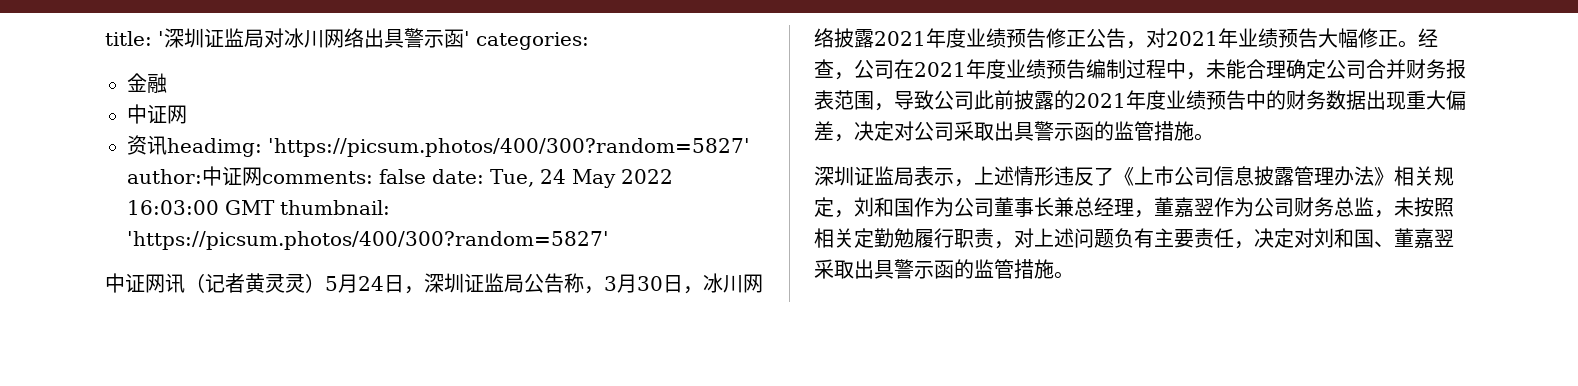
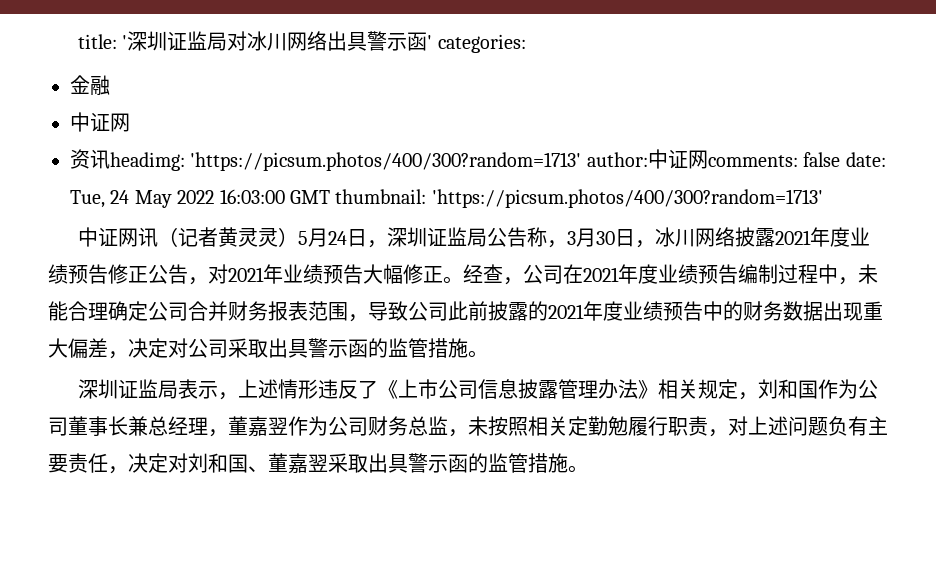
- 资讯headimg: 'https://picsum.photos/400/300?random=5827' author:中证网comments: false date: Tue, 24 May 2022 16:03:00 GMT thumbnail: 'https://picsum.photos/400/300?random=5827'
+ 资讯headimg: 'https://picsum.photos/400/300?random=1713' author:中证网comments: false date: Tue, 24 May 2022 16:03:00 GMT thumbnail: 'https://picsum.photos/400/300?random=1713'

